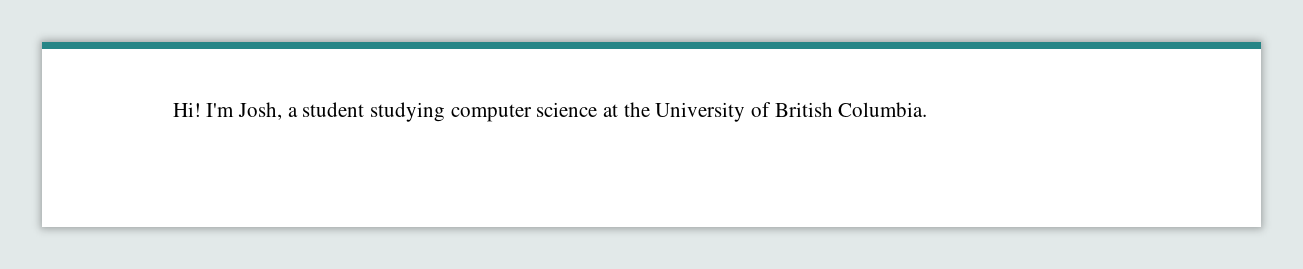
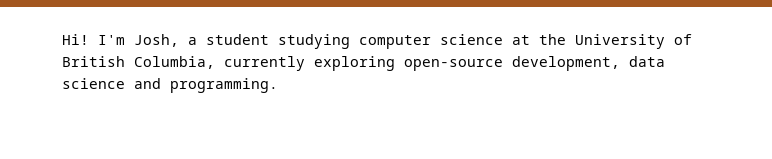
- I'm Josh, a student studying computer science at the University of British Columbia.
+ I'm Josh, a student studying computer science at the University of British Columbia, currently exploring open-source development, data science and programming.

